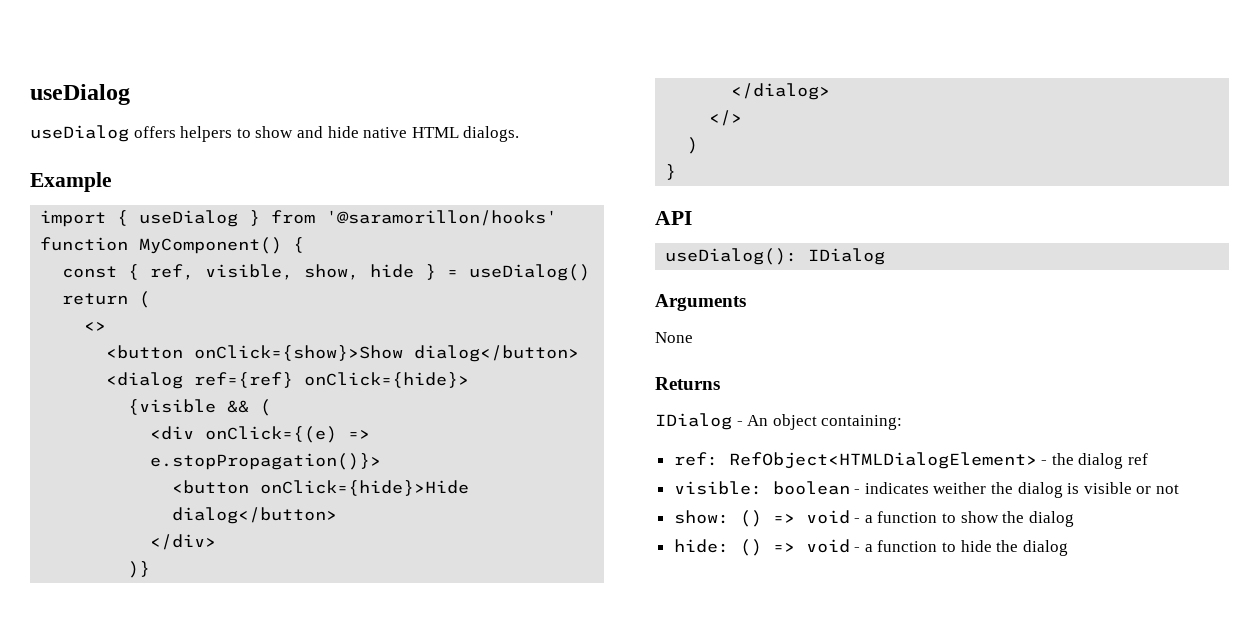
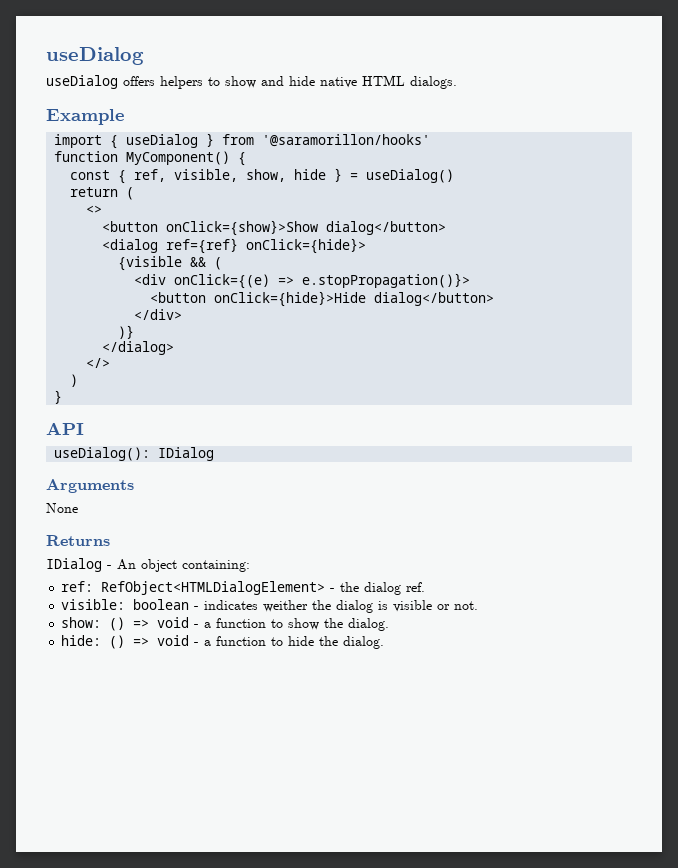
- ref: RefObject<HTMLDialogElement> - the dialog ref
+ ref: RefObject<HTMLDialogElement> - the dialog ref.
- visible: boolean - indicates weither the dialog is visible or not
+ visible: boolean - indicates weither the dialog is visible or not.
- show: () => void - a function to show the dialog
+ show: () => void - a function to show the dialog.
- hide: () => void - a function to hide the dialog
+ hide: () => void - a function to hide the dialog.

